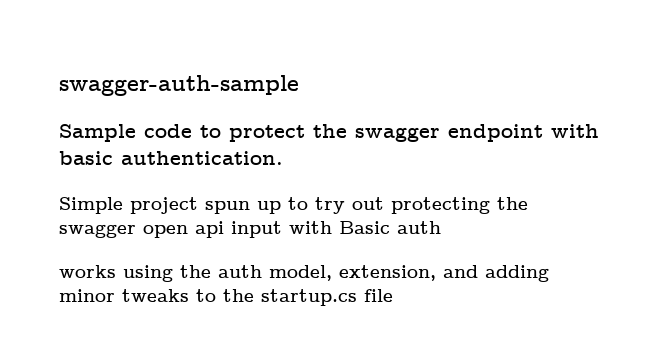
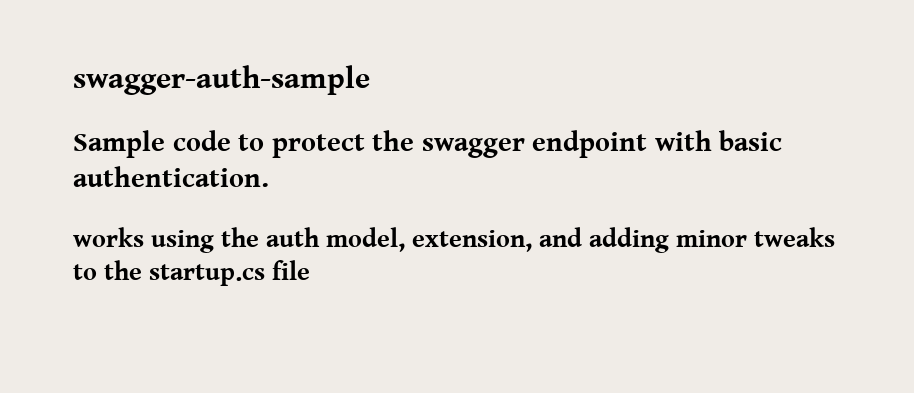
- Simple project spun up to try out protecting the swagger open api input with Basic auth

